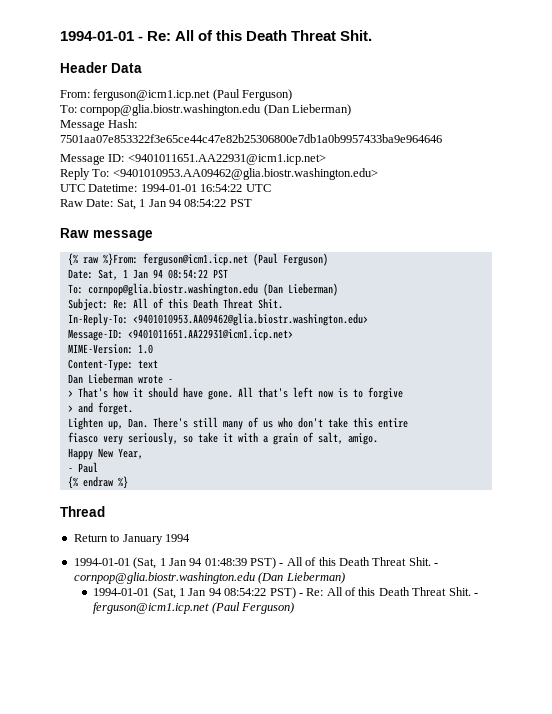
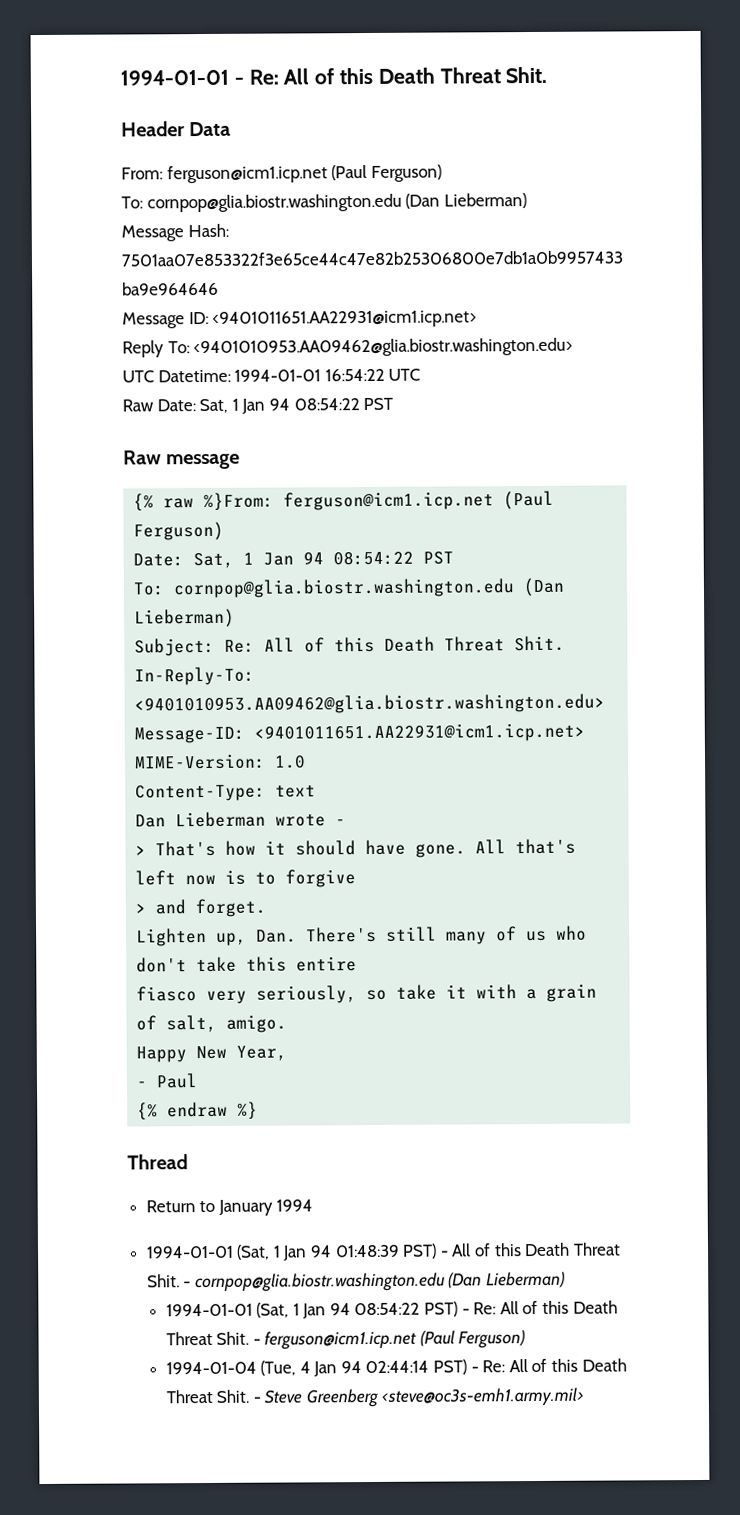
+ 1994-01-04 (Tue, 4 Jan 94 02:44:14 PST) - Re: All of this Death Threat Shit. - Steve Greenberg <steve@oc3s-emh1.army.mil>

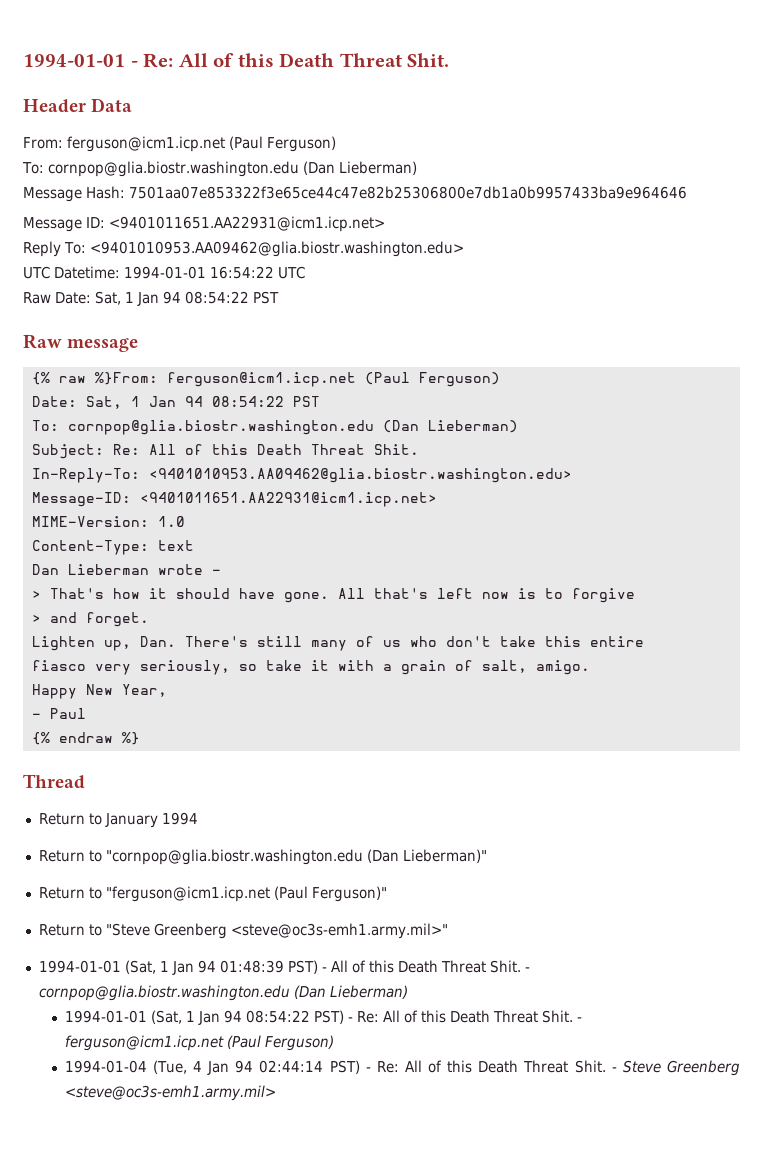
+ Return to "cornpop@glia.biostr.washington.edu (Dan Lieberman)"
+ Return to "ferguson@icm1.icp.net (Paul Ferguson)"
+ Return to "Steve Greenberg <steve@oc3s-emh1.army.mil>"

